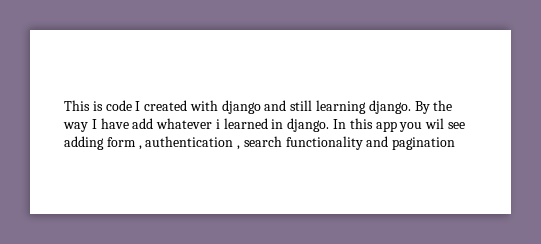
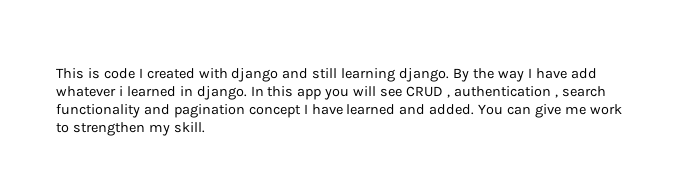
- In this app you wil see adding form , authentication , search functionality and pagination
+ In this app you will see CRUD , authentication , search functionality and pagination concept I have learned and added. You can give me work to strengthen my skill.

